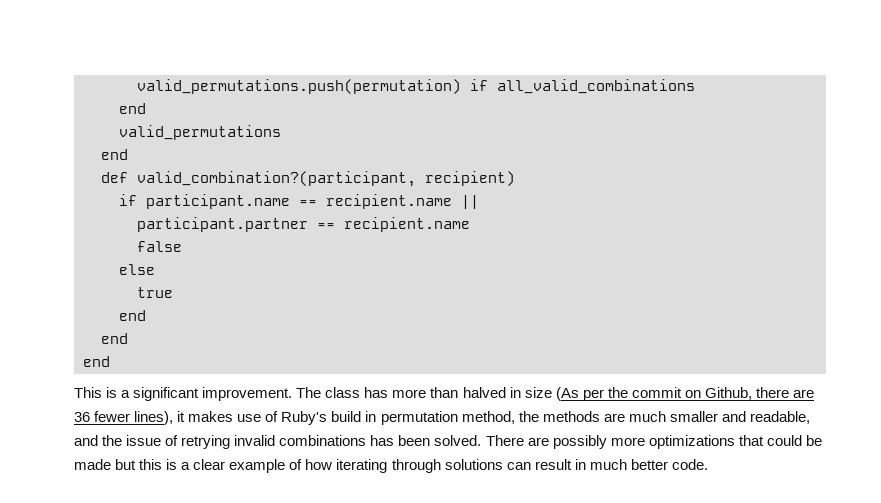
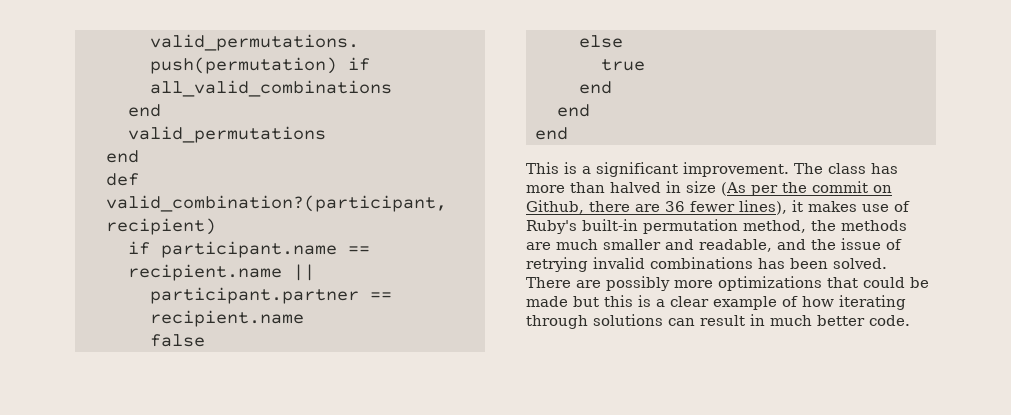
- The class has more than halved in size (As per the commit on Github, there are 36 fewer lines), it makes use of Ruby's build in permutation method, the methods are much smaller and readable, and the issue of retrying invalid combinations has been solved.
+ The class has more than halved in size (As per the commit on Github, there are 36 fewer lines), it makes use of Ruby's built-in permutation method, the methods are much smaller and readable, and the issue of retrying invalid combinations has been solved.

